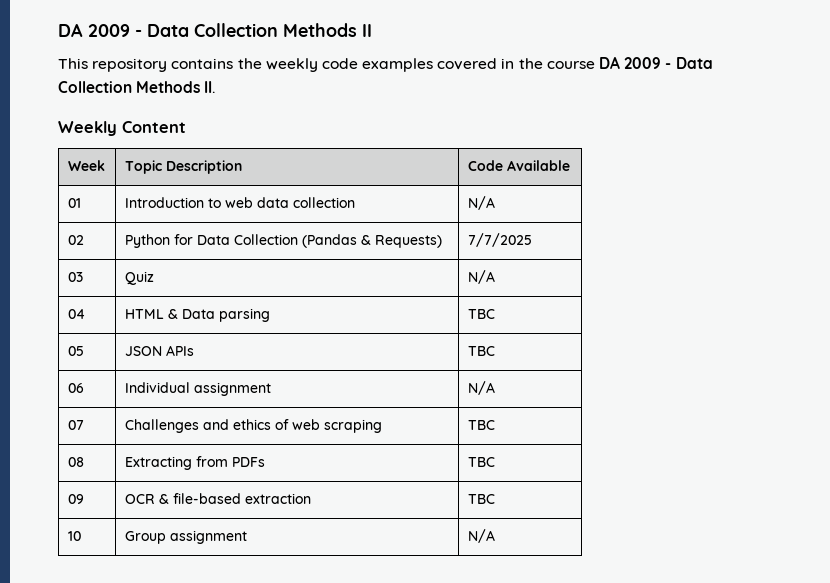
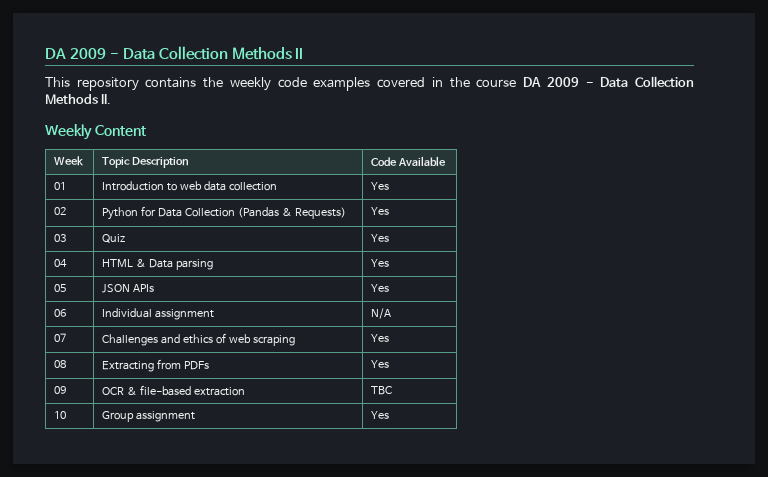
- 01 | Introduction to web data collection | N/A
+ 01 | Introduction to web data collection | Yes
- 02 | Python for Data Collection (Pandas & Requests) | 7/7/2025
+ 02 | Python for Data Collection (Pandas & Requests) | Yes
- 03 | Quiz | N/A
+ 03 | Quiz | Yes
- 04 | HTML & Data parsing | TBC
+ 04 | HTML & Data parsing | Yes
- 05 | JSON APIs | TBC
+ 05 | JSON APIs | Yes
- 07 | Challenges and ethics of web scraping | TBC
+ 07 | Challenges and ethics of web scraping | Yes
- 08 | Extracting from PDFs | TBC
+ 08 | Extracting from PDFs | Yes
- 10 | Group assignment | N/A
+ 10 | Group assignment | Yes

